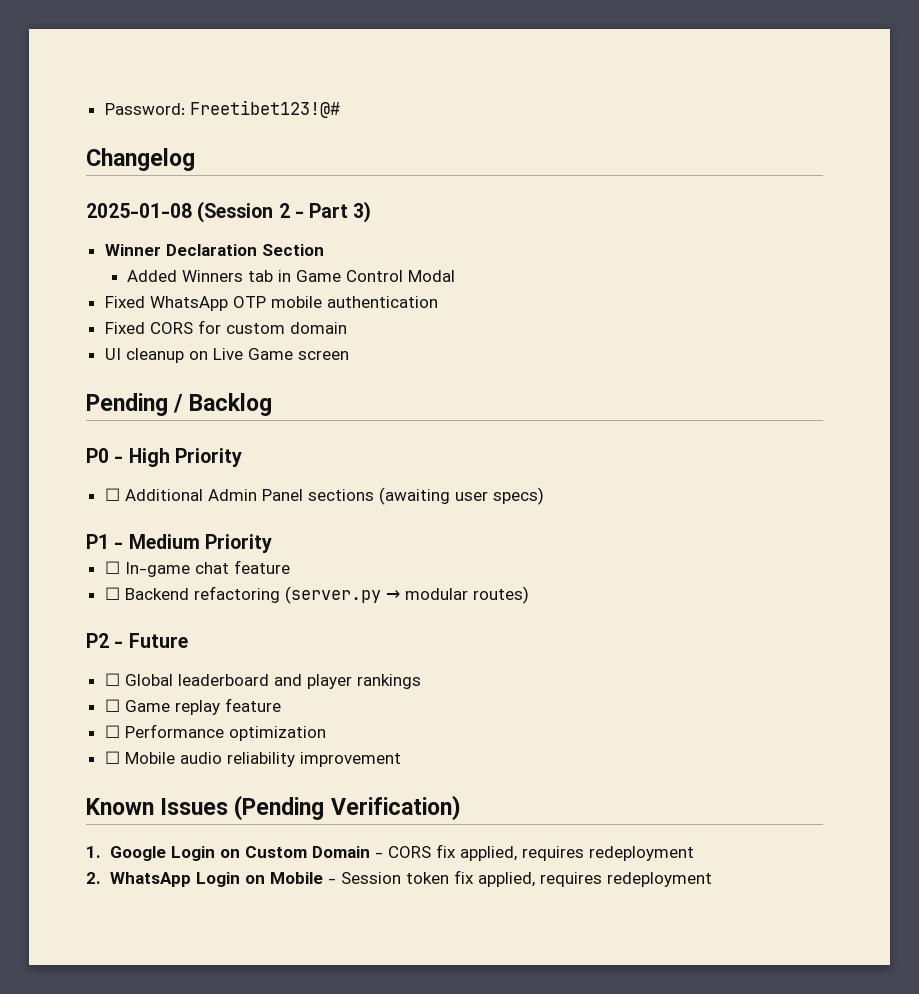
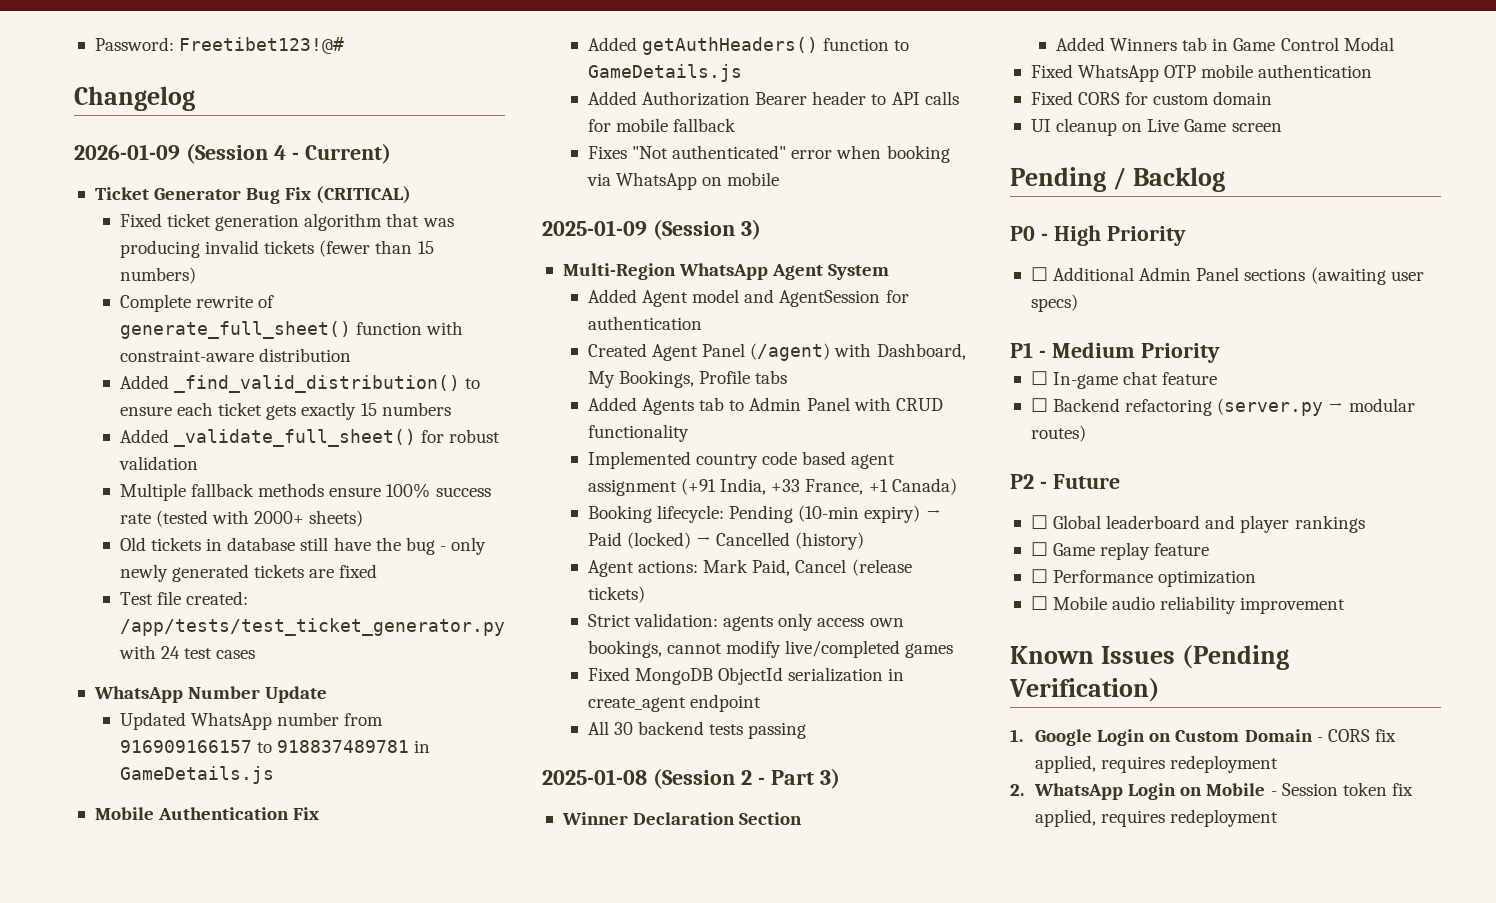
+ 2026-01-09 (Session 4 - Current)
+ Ticket Generator Bug Fix (CRITICAL)
+ Fixed ticket generation algorithm that was producing invalid tickets (fewer than 15 numbers)
+ Complete rewrite of generate_full_sheet() function with constraint-aware distribution
+ Added _find_valid_distribution() to ensure each ticket gets exactly 15 numbers
+ Added _validate_full_sheet() for robust validation
+ Multiple fallback methods ensure 100% success rate (tested with 2000+ sheets)
+ Old tickets in database still have the bug - only newly generated tickets are fixed
+ Test file created: /app/tests/test_ticket_generator.py with 24 test cases
+ WhatsApp Number Update
+ Updated WhatsApp number from 916909166157 to 918837489781 in GameDetails.js
+ Mobile Authentication Fix
+ Added getAuthHeaders() function to GameDetails.js
+ Added Authorization Bearer header to API calls for mobile fallback
+ Fixes "Not authenticated" error when booking via WhatsApp on mobile
+ 2025-01-09 (Session 3)
+ Multi-Region WhatsApp Agent System
+ Added Agent model and AgentSession for authentication
+ Created Agent Panel (/agent) with Dashboard, My Bookings, Profile tabs
+ Added Agents tab to Admin Panel with CRUD functionality
+ Implemented country code based agent assignment (+91 India, +33 France, +1 Canada)
+ Booking lifecycle: Pending (10-min expiry) → Paid (locked) → Cancelled (history)
+ Agent actions: Mark Paid, Cancel (release tickets)
+ Strict validation: agents only access own bookings, cannot modify live/completed games
+ Fixed MongoDB ObjectId serialization in create_agent endpoint
+ All 30 backend tests passing

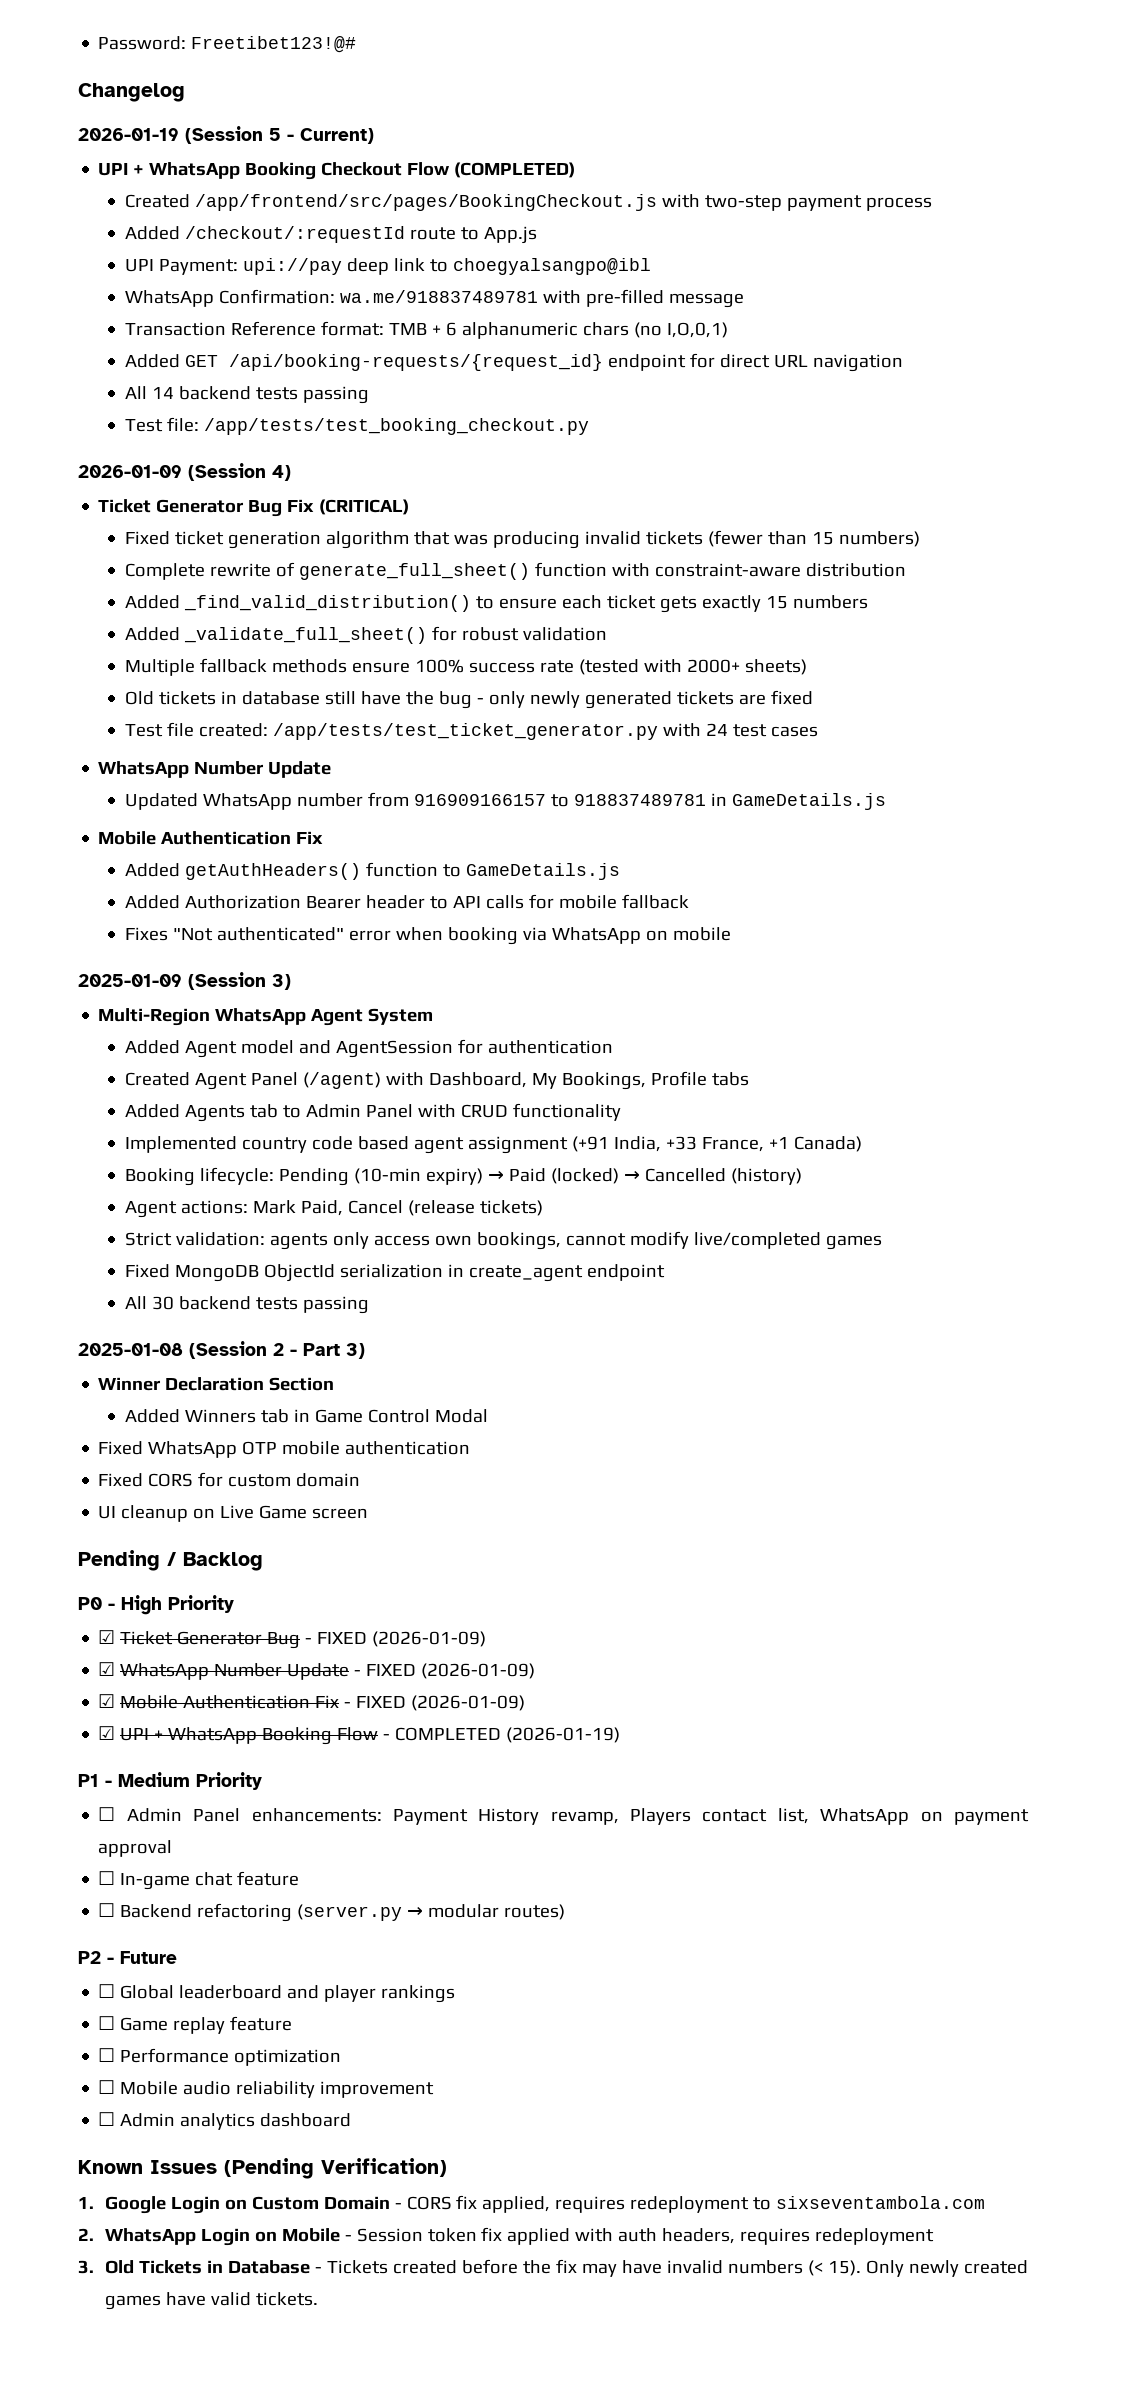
+ 2026-01-19 (Session 5 - Current)
+ UPI + WhatsApp Booking Checkout Flow (COMPLETED)
+ Created /app/frontend/src/pages/BookingCheckout.js with two-step payment process
+ Added /checkout/:requestId route to App.js
+ UPI Payment: upi://pay deep link to choegyalsangpo@ibl
+ WhatsApp Confirmation: wa.me/918837489781 with pre-filled message
+ Transaction Reference format: TMB + 6 alphanumeric chars (no I,O,0,1)
+ Added GET /api/booking-requests/{request_id} endpoint for direct URL navigation
+ All 14 backend tests passing
+ Test file: /app/tests/test_booking_checkout.py
- 2026-01-09 (Session 4 - Current)
+ 2026-01-09 (Session 4)
- ☐ Additional Admin Panel sections (awaiting user specs)
+ ☑ Ticket Generator Bug - FIXED (2026-01-09)
+ ☑ WhatsApp Number Update - FIXED (2026-01-09)
+ ☑ Mobile Authentication Fix - FIXED (2026-01-09)
+ ☑ UPI + WhatsApp Booking Flow - COMPLETED (2026-01-19)
  P1 - Medium Priority
+ ☐ Admin Panel enhancements: Payment History revamp, Players contact list, WhatsApp on payment approval
+ ☐ Admin analytics dashboard
- 1. Google Login on Custom Domain - CORS fix applied, requires redeployment
+ 1. Google Login on Custom Domain - CORS fix applied, requires redeployment to sixseventambola.com
- 2. WhatsApp Login on Mobile - Session token fix applied, requires redeployment
+ 2. WhatsApp Login on Mobile - Session token fix applied with auth headers, requires redeployment
+ 3. Old Tickets in Database - Tickets created before the fix may have invalid numbers (< 15). Only newly created games have valid tickets.

